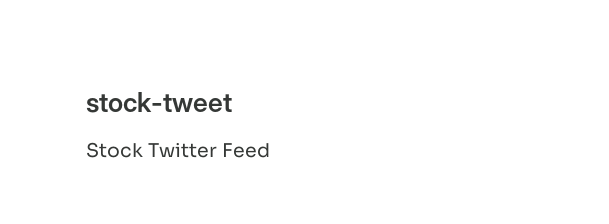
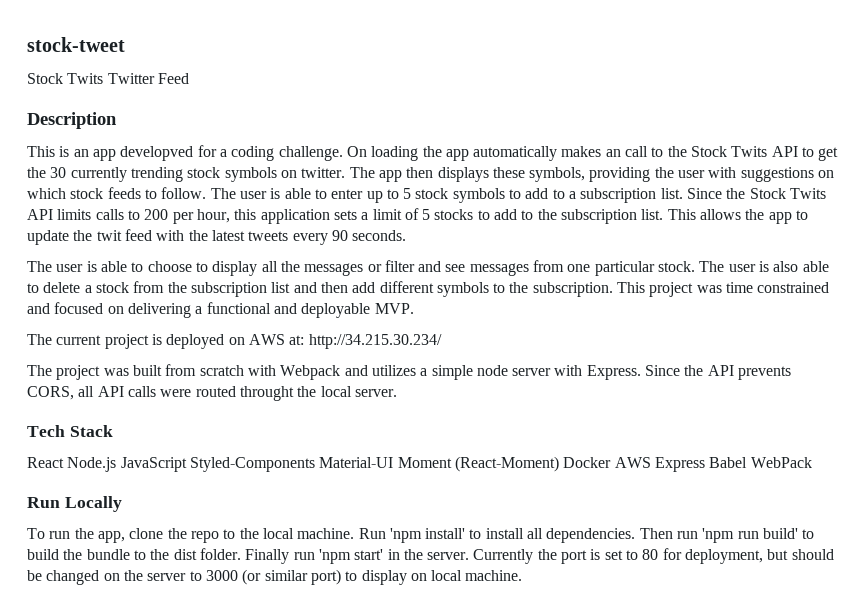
- Stock Twitter Feed
+ Stock Twits Twitter Feed
+ Description
+ This is an app developved for a coding challenge. On loading the app automatically makes an call to the Stock Twits API to get the 30 currently trending stock symbols on twitter. The app then displays these symbols, providing the user with suggestions on which stock feeds to follow. The user is able to enter up to 5 stock symbols to add to a subscription list. Since the Stock Twits API limits calls to 200 per hour, this application sets a limit of 5 stocks to add to the subscription list. This allows the app to update the twit feed with the latest tweets every 90 seconds.
+ The user is able to choose to display all the messages or filter and see messages from one particular stock. The user is also able to delete a stock from the subscription list and then add different symbols to the subscription. This project was time constrained and focused on delivering a functional and deployable MVP.
+ The current project is deployed on AWS at: http://34.215.30.234/
+ The project was built from scratch with Webpack and utilizes a simple node server with Express. Since the API prevents CORS, all API calls were routed throught the local server.
+ Tech Stack
+ React Node.js JavaScript Styled-Components Material-UI Moment (React-Moment) Docker AWS Express Babel WebPack
+ Run Locally
+ To run the app, clone the repo to the local machine. Run 'npm install' to install all dependencies. Then run 'npm run build' to build the bundle to the dist folder. Finally run 'npm start' in the server. Currently the port is set to 80 for deployment, but should be changed on the server to 3000 (or similar port) to display on local machine.

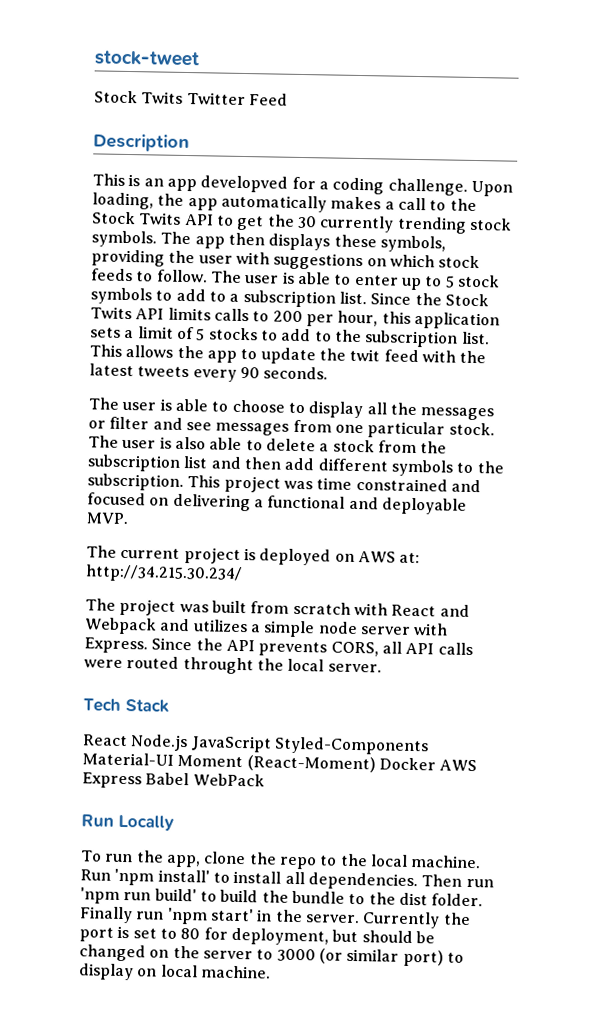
- On loading the app automatically makes an call to the Stock Twits API to get the 30 currently trending stock symbols on twitter.
+ Upon loading, the app automatically makes a call to the Stock Twits API to get the 30 currently trending stock symbols.
- The project was built from scratch with Webpack and utilizes a simple node server with Express.
+ The project was built from scratch with React and Webpack and utilizes a simple node server with Express.

